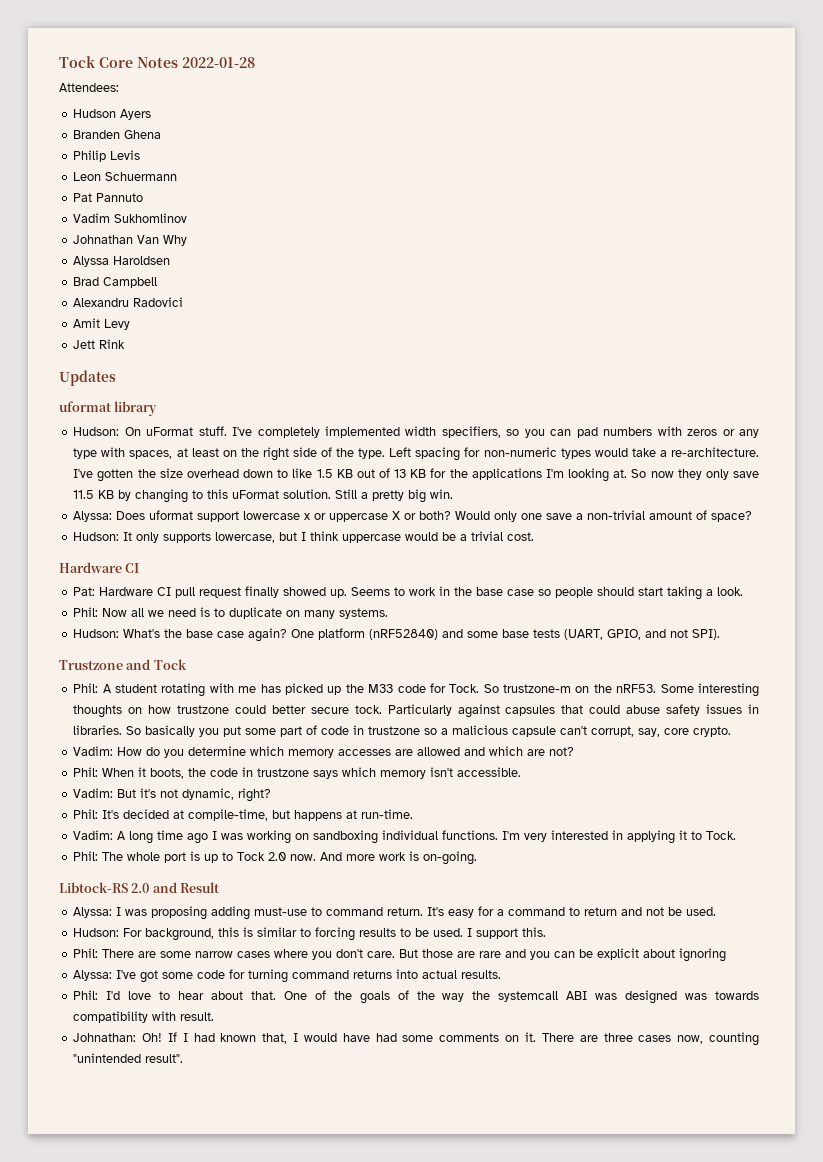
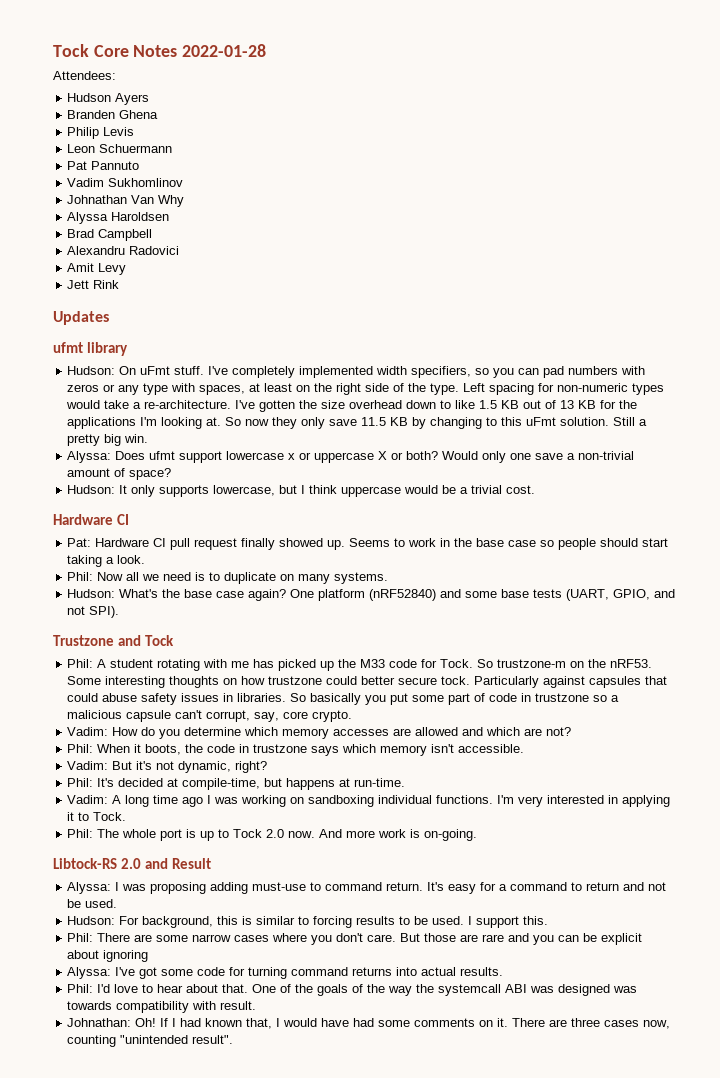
- uformat library
+ ufmt library
- Hudson: On uFormat stuff.
+ Hudson: On uFmt stuff.
- So now they only save 11.5 KB by changing to this uFormat solution.
+ So now they only save 11.5 KB by changing to this uFmt solution.
- Alyssa: Does uformat support lowercase x or uppercase X or both?
+ Alyssa: Does ufmt support lowercase x or uppercase X or both?

